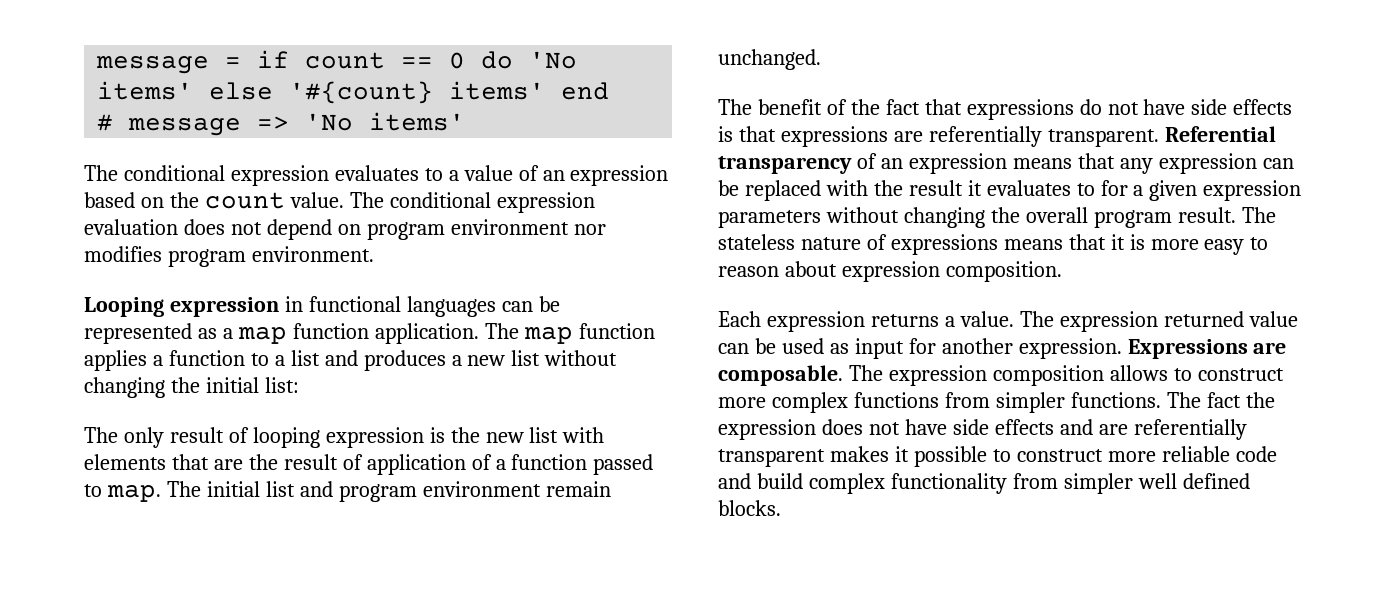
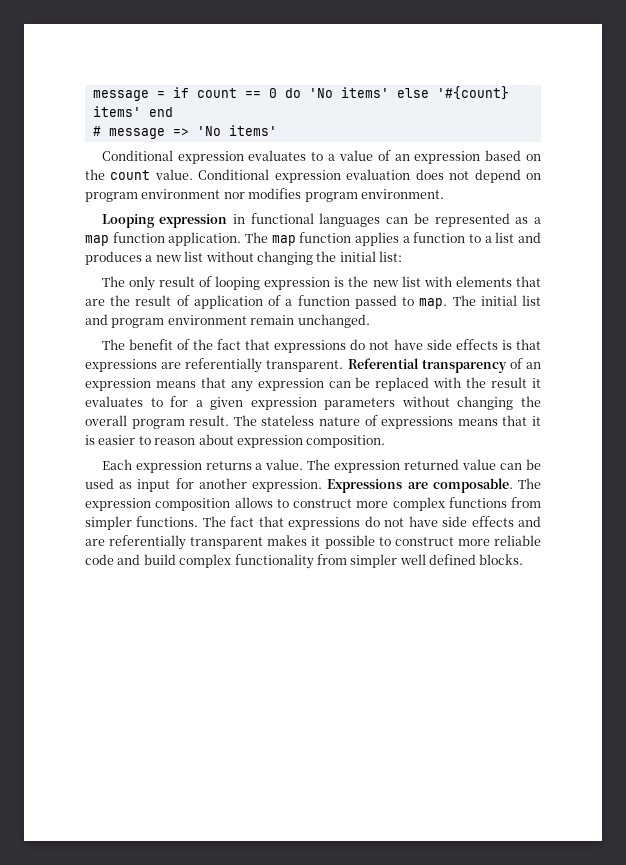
- The conditional expression evaluates to a value of an expression based on the count value.
+ Conditional expression evaluates to a value of an expression based on the count value.
- The conditional expression evaluation does not depend on program environment nor modifies program environment.
+ Conditional expression evaluation does not depend on program environment nor modifies program environment.
- The stateless nature of expressions means that it is more easy to reason about expression composition.
+ The stateless nature of expressions means that it is easier to reason about expression composition.
- The fact the expression does not have side effects and are referentially transparent makes it possible to construct more reliable code and build complex functionality from simpler well defined blocks.
+ The fact that expressions do not have side effects and are referentially transparent makes it possible to construct more reliable code and build complex functionality from simpler well defined blocks.

